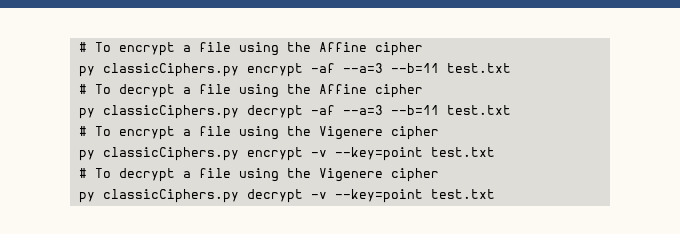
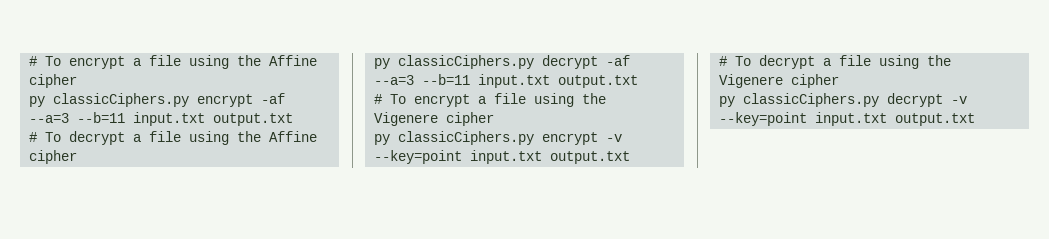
- py classicCiphers.py encrypt -af --a=3 --b=11 test.txt
+ py classicCiphers.py encrypt -af --a=3 --b=11 input.txt output.txt
- py classicCiphers.py decrypt -af --a=3 --b=11 test.txt
+ py classicCiphers.py decrypt -af --a=3 --b=11 input.txt output.txt
- py classicCiphers.py encrypt -v --key=point test.txt
+ py classicCiphers.py encrypt -v --key=point input.txt output.txt
- py classicCiphers.py decrypt -v --key=point test.txt
+ py classicCiphers.py decrypt -v --key=point input.txt output.txt

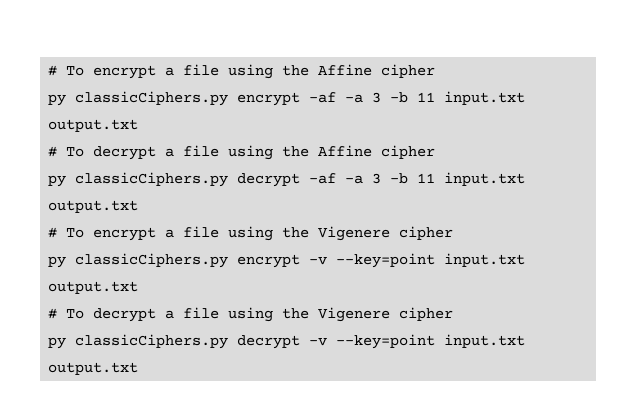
- py classicCiphers.py encrypt -af --a=3 --b=11 input.txt output.txt
+ py classicCiphers.py encrypt -af -a 3 -b 11 input.txt output.txt
- py classicCiphers.py decrypt -af --a=3 --b=11 input.txt output.txt
+ py classicCiphers.py decrypt -af -a 3 -b 11 input.txt output.txt

